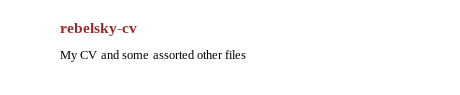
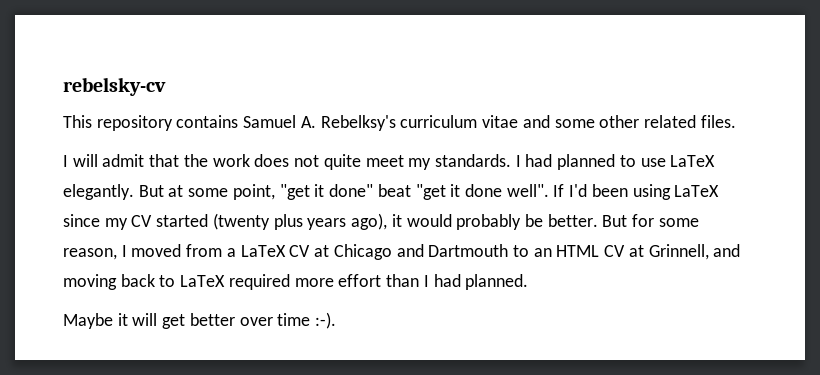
- My CV and some assorted other files
+ This repository contains Samuel A. Rebelksy's curriculum vitae and some other related files.
+ I will admit that the work does not quite meet my standards. I had planned to use LaTeX elegantly. But at some point, "get it done" beat "get it done well". If I'd been using LaTeX since my CV started (twenty plus years ago), it would probably be better. But for some reason, I moved from a LaTeX CV at Chicago and Dartmouth to an HTML CV at Grinnell, and moving back to LaTeX required more effort than I had planned.
+ Maybe it will get better over time :-).

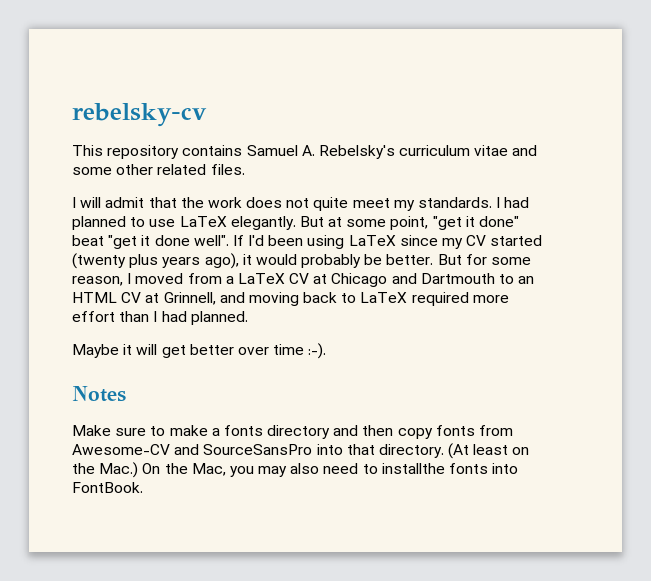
- This repository contains Samuel A. Rebelksy's curriculum vitae and some other related files.
+ This repository contains Samuel A. Rebelsky's curriculum vitae and some other related files.
+ Notes
+ Make sure to make a fonts directory and then copy fonts from Awesome-CV and SourceSansPro into that directory. (At least on the Mac.) On the Mac, you may also need to installthe fonts into FontBook.

